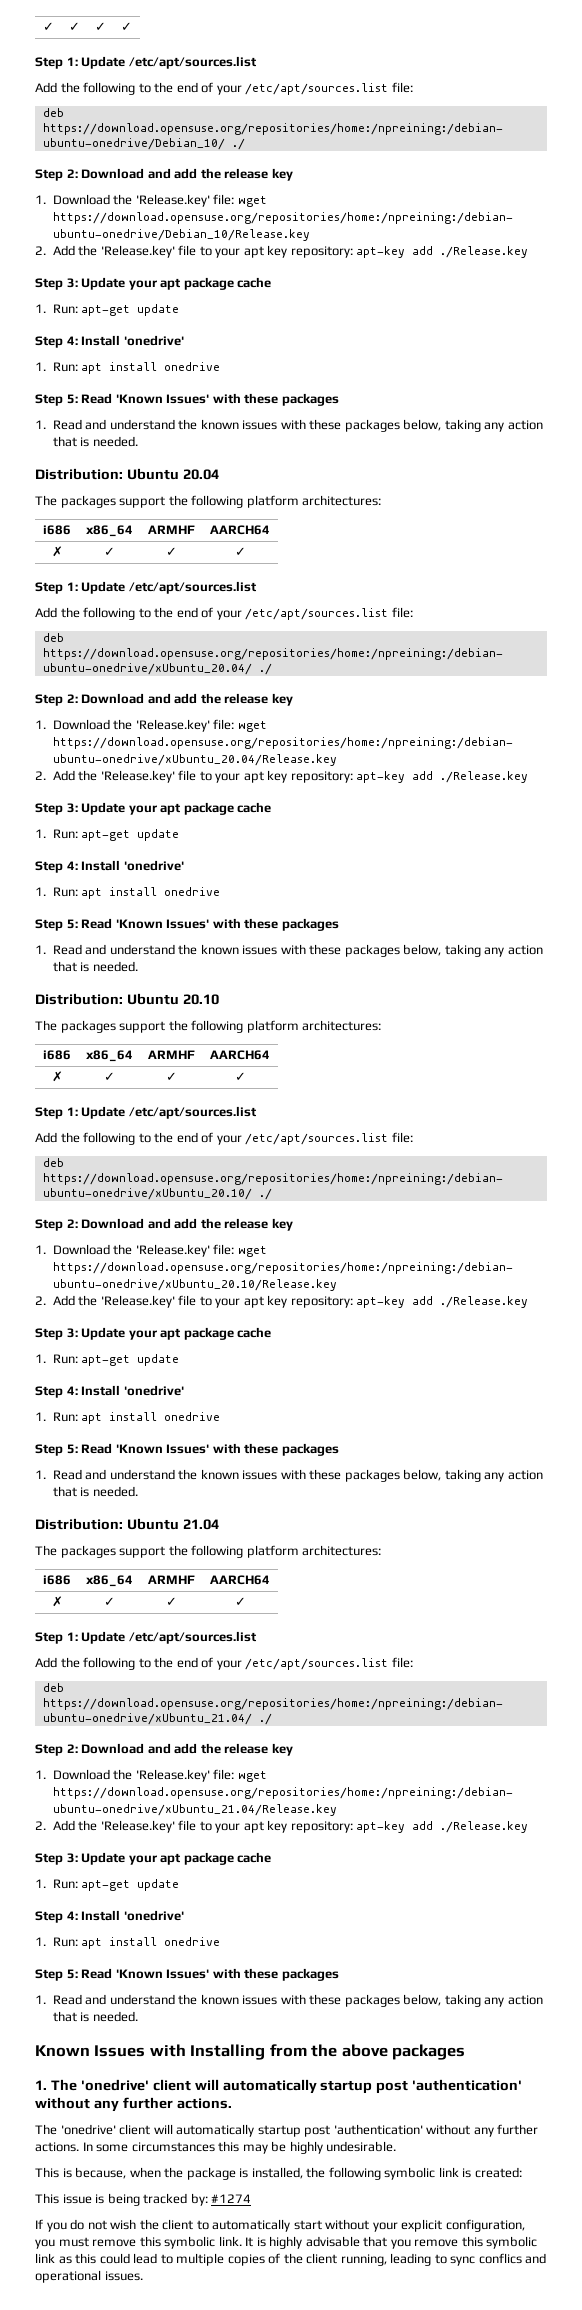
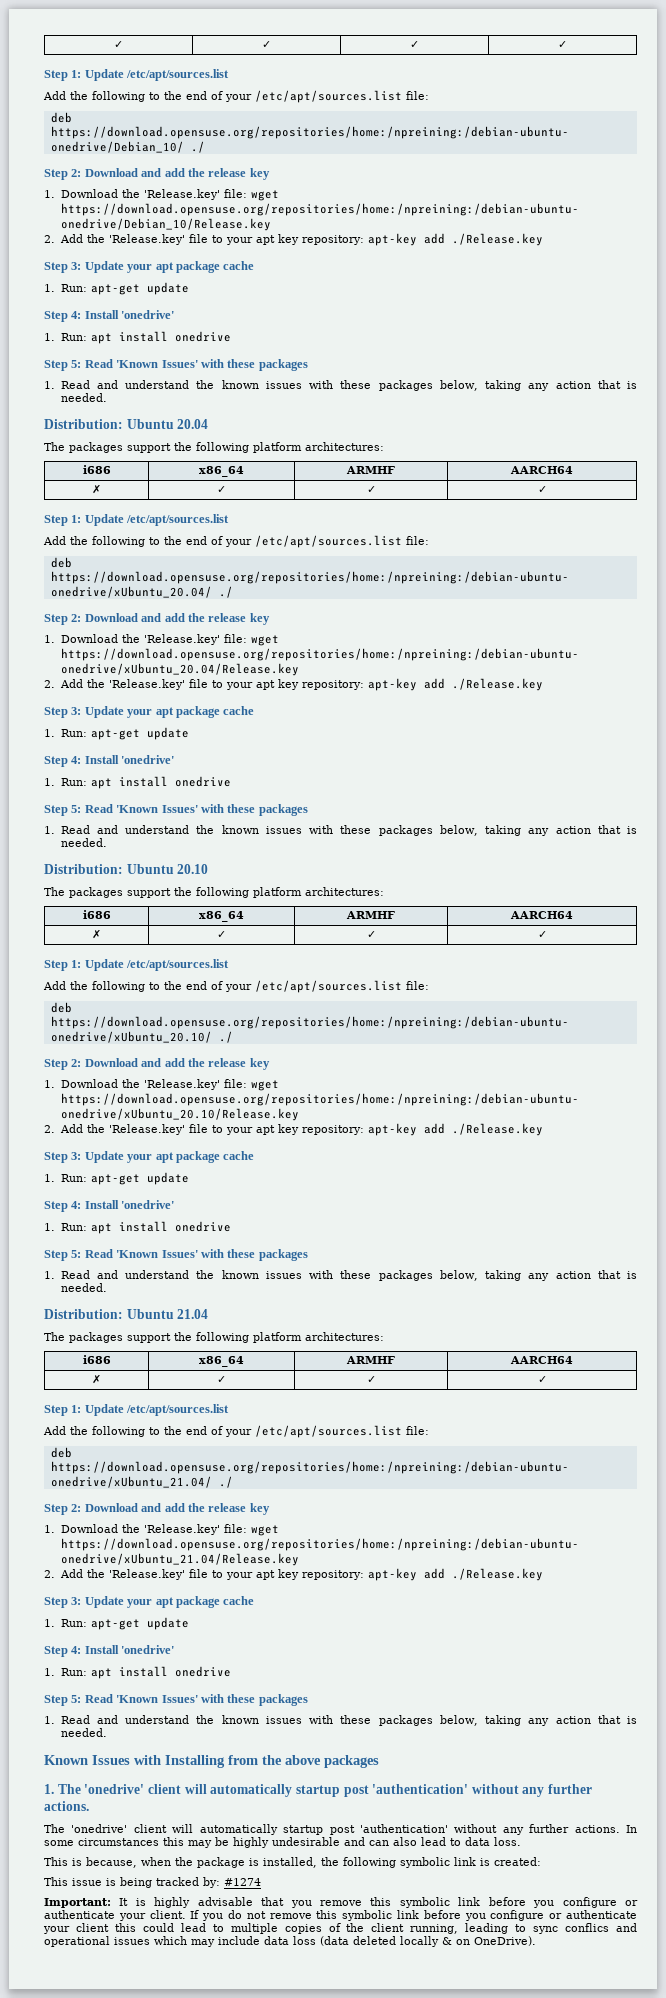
- In some circumstances this may be highly undesirable.
+ In some circumstances this may be highly undesirable and can also lead to data loss.
- If you do not wish the client to automatically start without your explicit configuration, you must remove this symbolic link. It is highly advisable that you remove this symbolic link as this could lead to multiple copies of the client running, leading to sync conflics and operational issues.
+ Important: It is highly advisable that you remove this symbolic link before you configure or authenticate your client. If you do not remove this symbolic link before you configure or authenticate your client this could lead to multiple copies of the client running, leading to sync conflics and operational issues which may include data loss (data deleted locally & on OneDrive).

